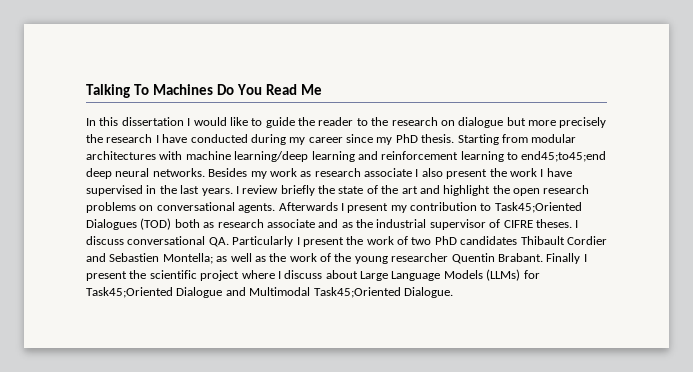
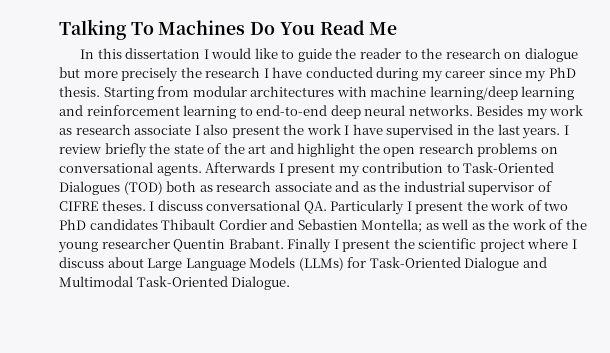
- Starting from modular architectures with machine learning/deep learning and reinforcement learning to end45;to45;end deep neural networks.
+ Starting from modular architectures with machine learning/deep learning and reinforcement learning to end-to-end deep neural networks.
- Afterwards I present my contribution to Task45;Oriented Dialogues (TOD) both as research associate and as the industrial supervisor of CIFRE theses.
+ Afterwards I present my contribution to Task-Oriented Dialogues (TOD) both as research associate and as the industrial supervisor of CIFRE theses.
- Finally I present the scientific project where I discuss about Large Language Models (LLMs) for Task45;Oriented Dialogue and Multimodal Task45;Oriented Dialogue.
+ Finally I present the scientific project where I discuss about Large Language Models (LLMs) for Task-Oriented Dialogue and Multimodal Task-Oriented Dialogue.

